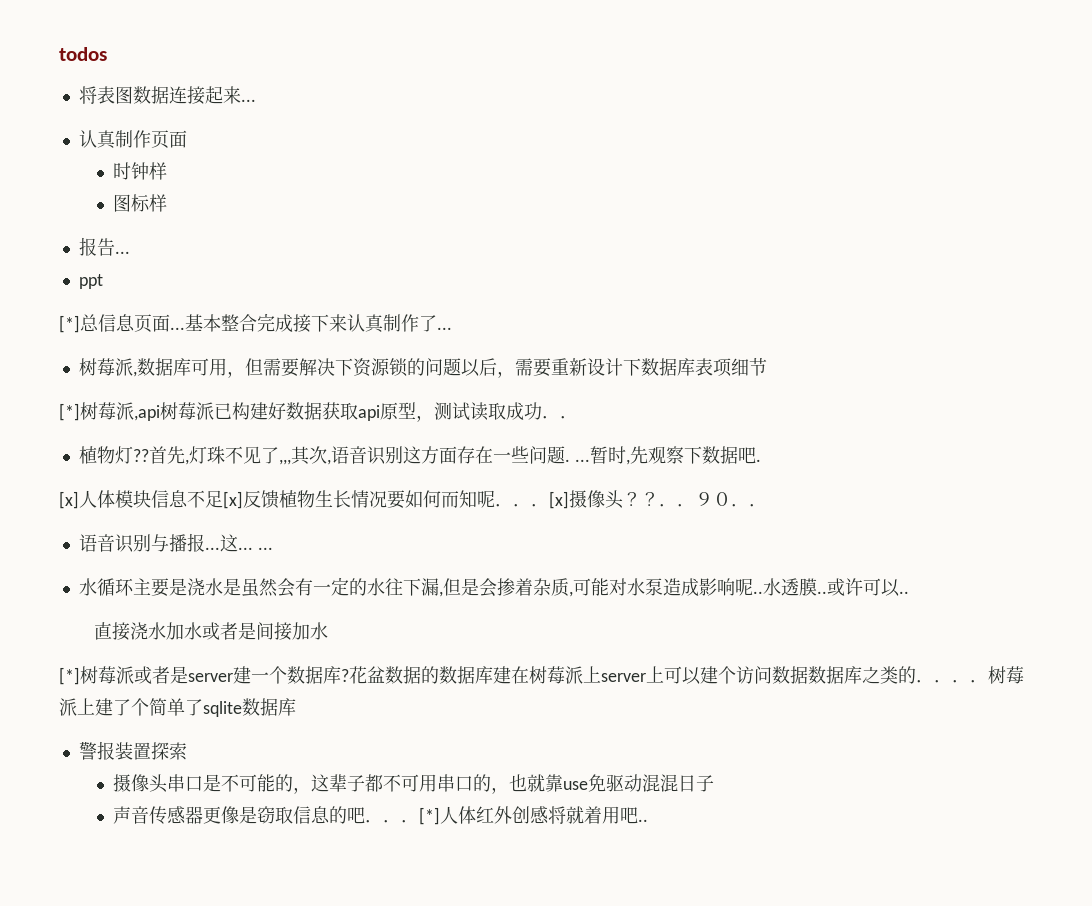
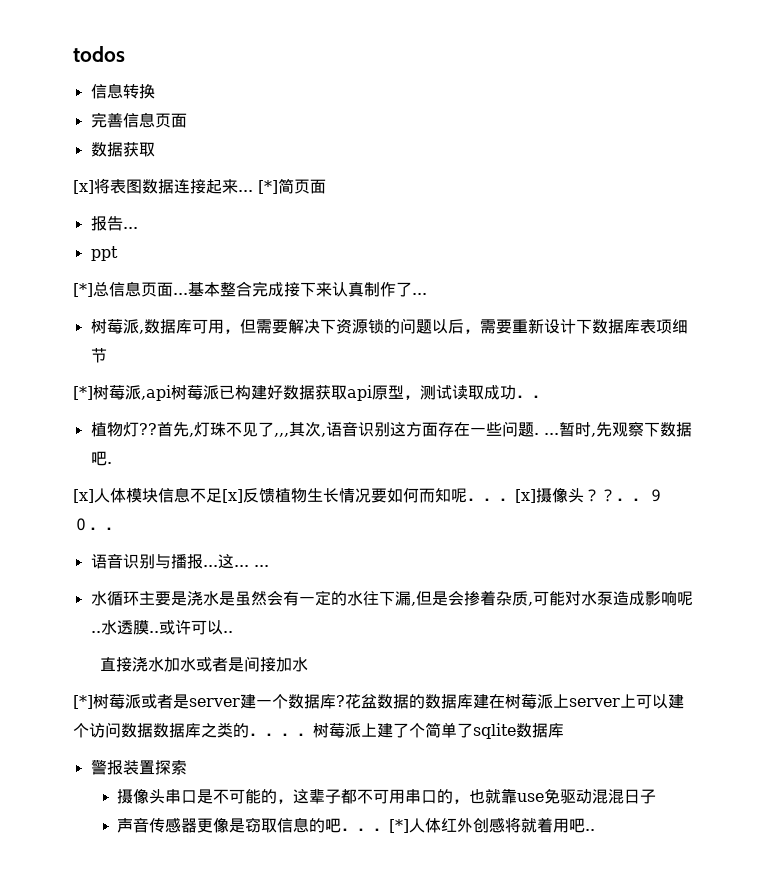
- 将表图数据连接起来...
- 认真制作页面
- 时钟样
- 图标样
+ 信息转换
+ 完善信息页面
+ 数据获取
+ [x]将表图数据连接起来... [*]简页面

